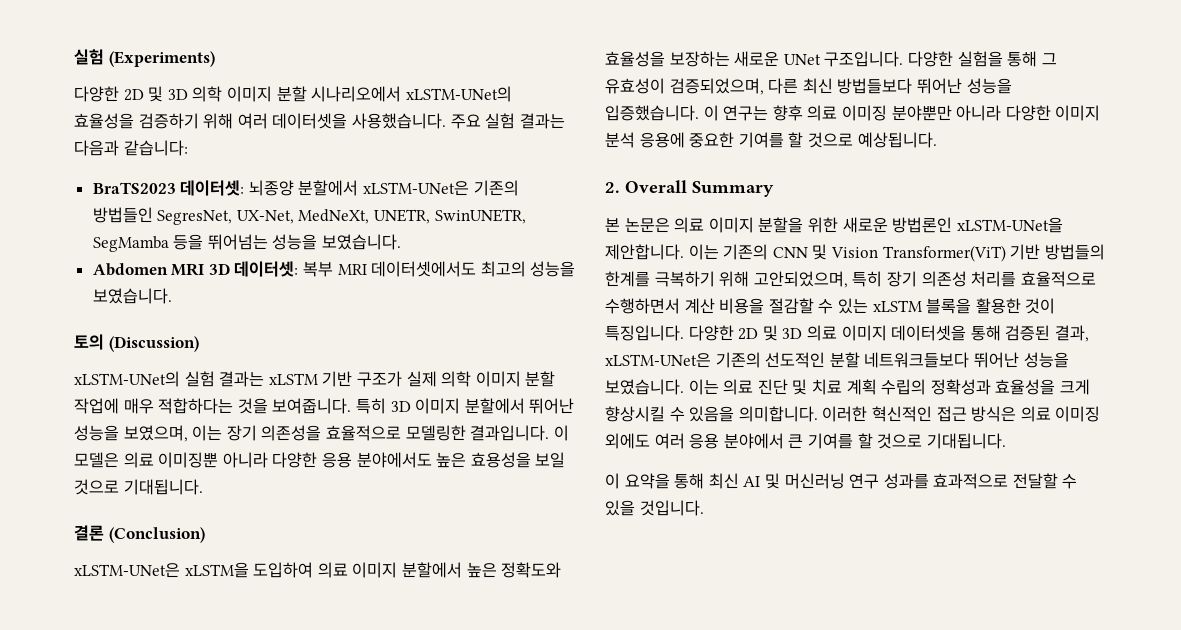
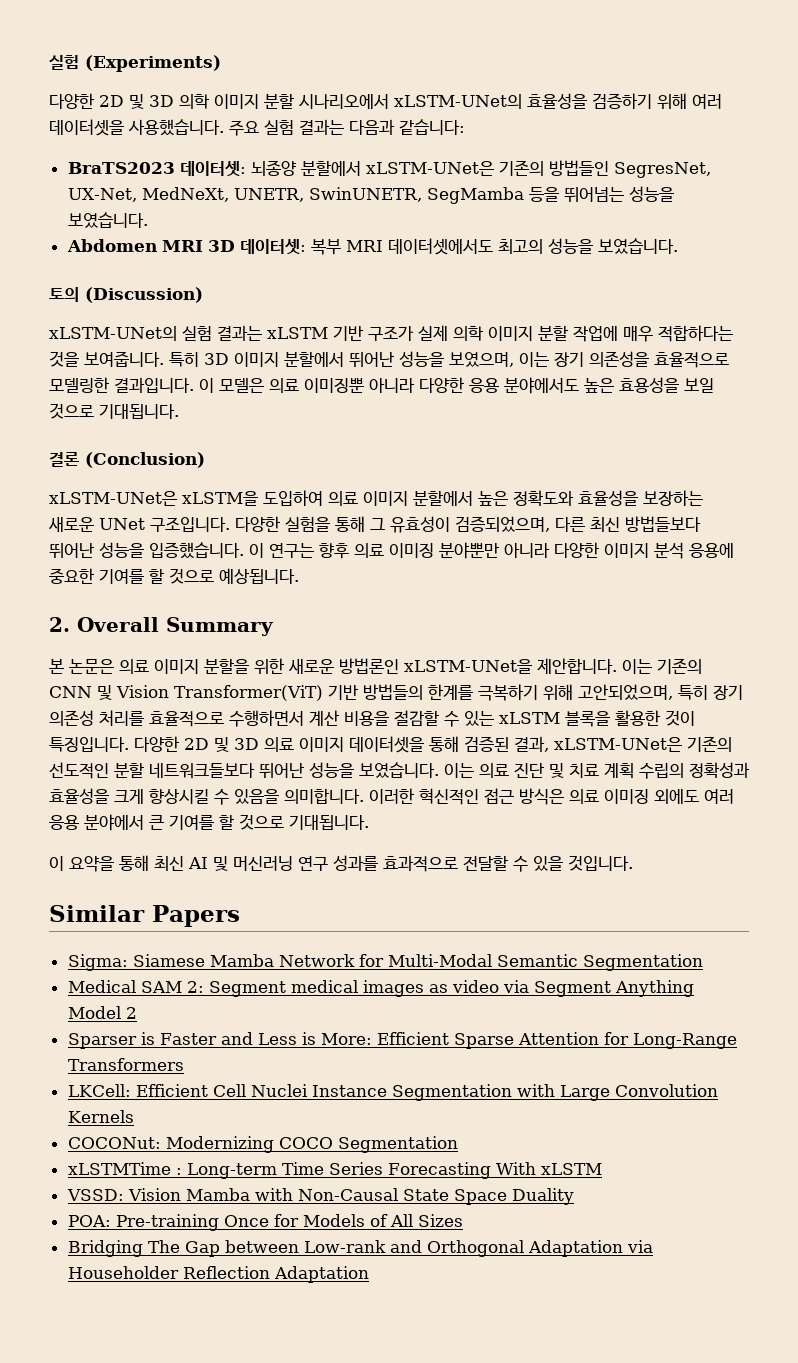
+ Similar Papers
+ Sigma: Siamese Mamba Network for Multi-Modal Semantic Segmentation
+ Medical SAM 2: Segment medical images as video via Segment Anything Model 2
+ Sparser is Faster and Less is More: Efficient Sparse Attention for Long-Range Transformers
+ LKCell: Efficient Cell Nuclei Instance Segmentation with Large Convolution Kernels
+ COCONut: Modernizing COCO Segmentation
+ xLSTMTime : Long-term Time Series Forecasting With xLSTM
+ VSSD: Vision Mamba with Non-Causal State Space Duality
+ POA: Pre-training Once for Models of All Sizes
+ Bridging The Gap between Low-rank and Orthogonal Adaptation via Householder Reflection Adaptation

